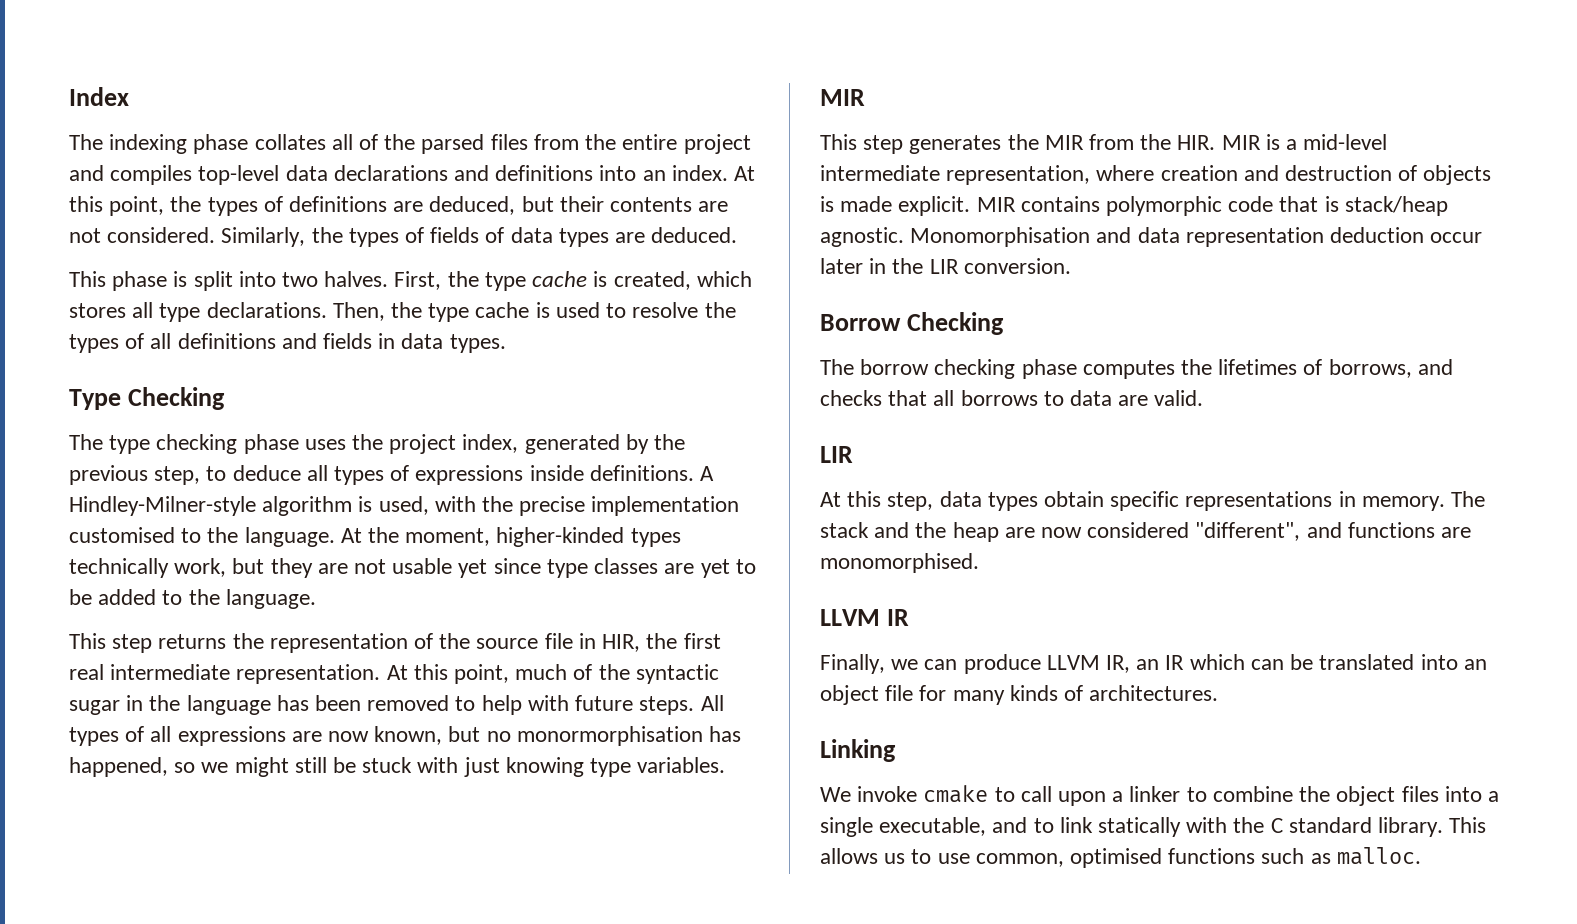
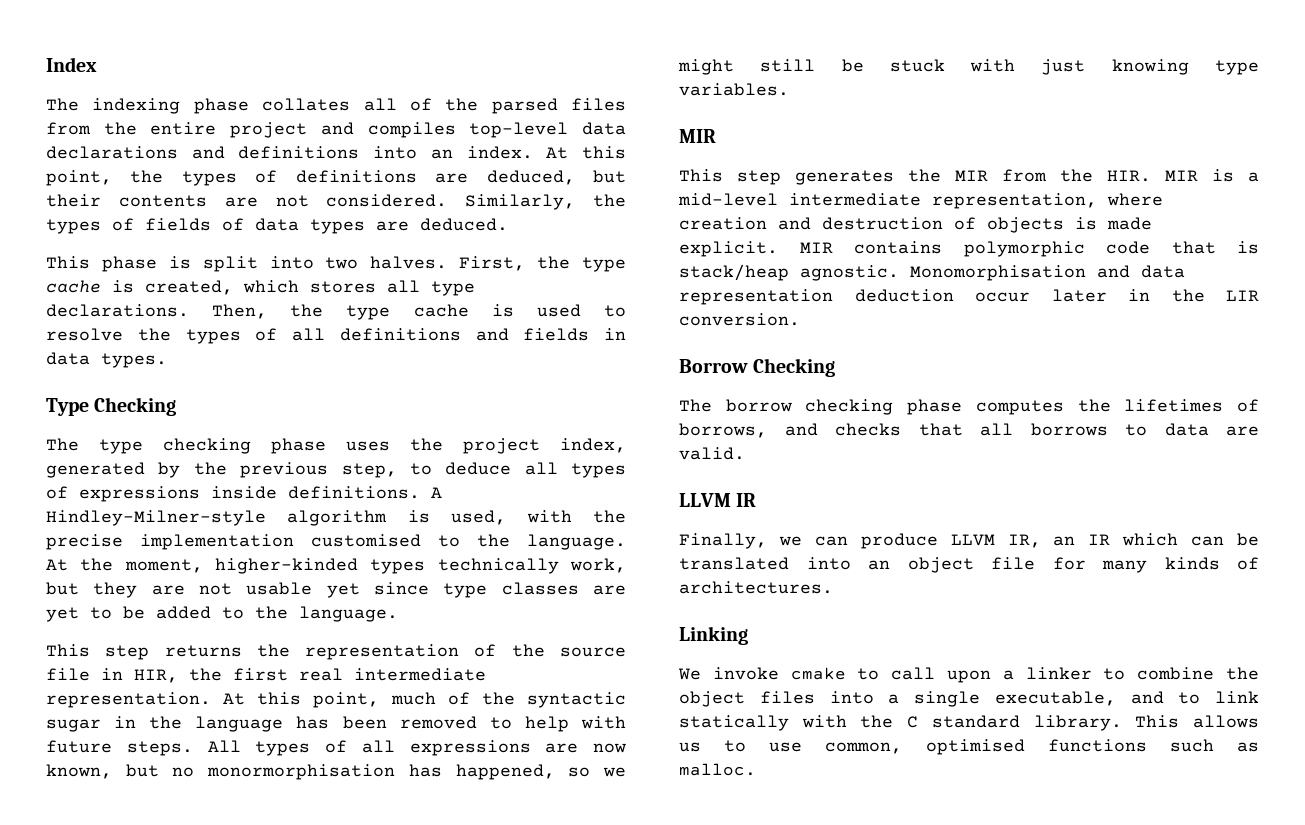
  The borrow checking phase computes the lifetimes of borrows, and checks that all borrows to data are valid.
- LIR
- At this step, data types obtain specific representations in memory. The stack and the heap are now considered "different", and functions are monomorphised.

